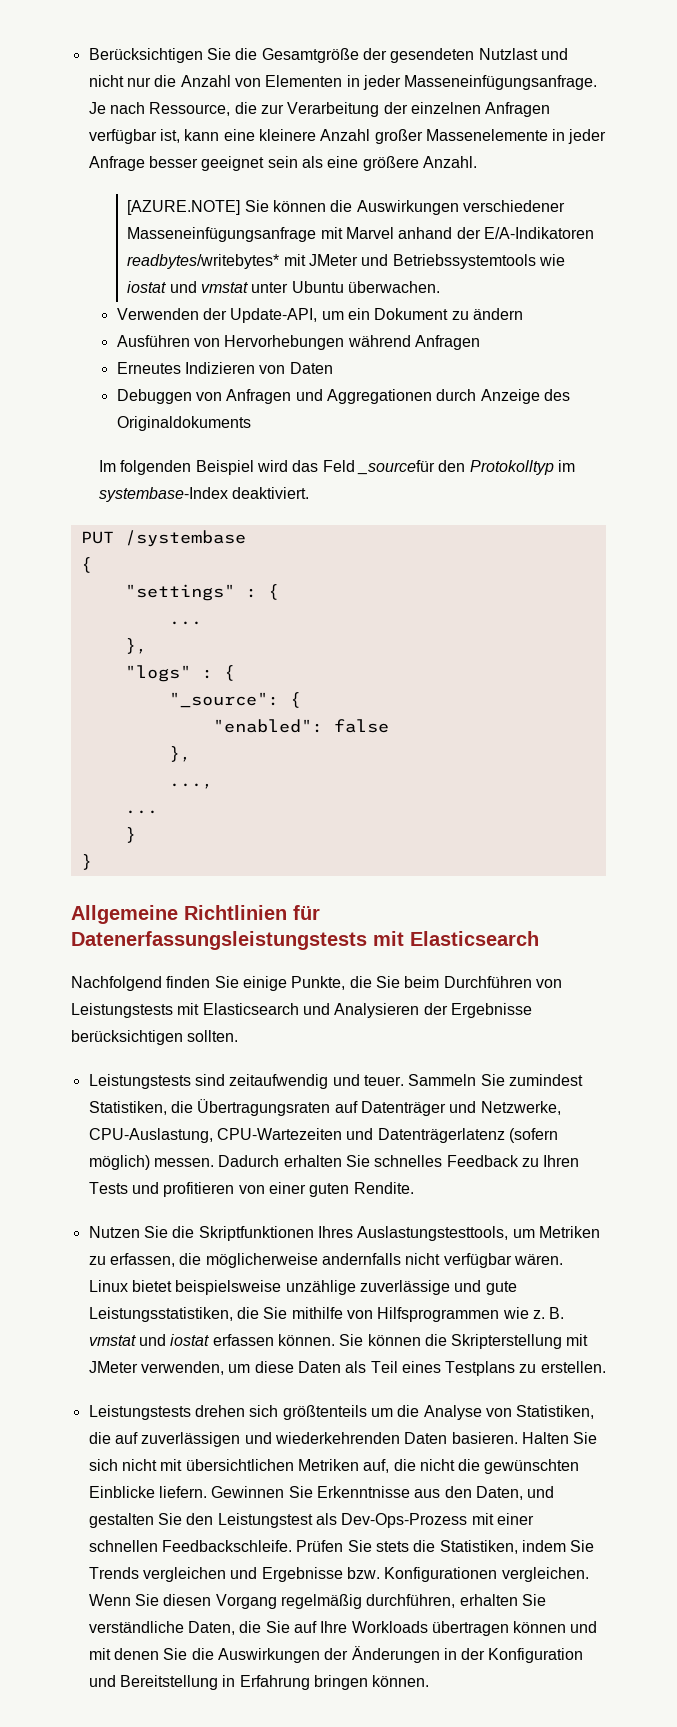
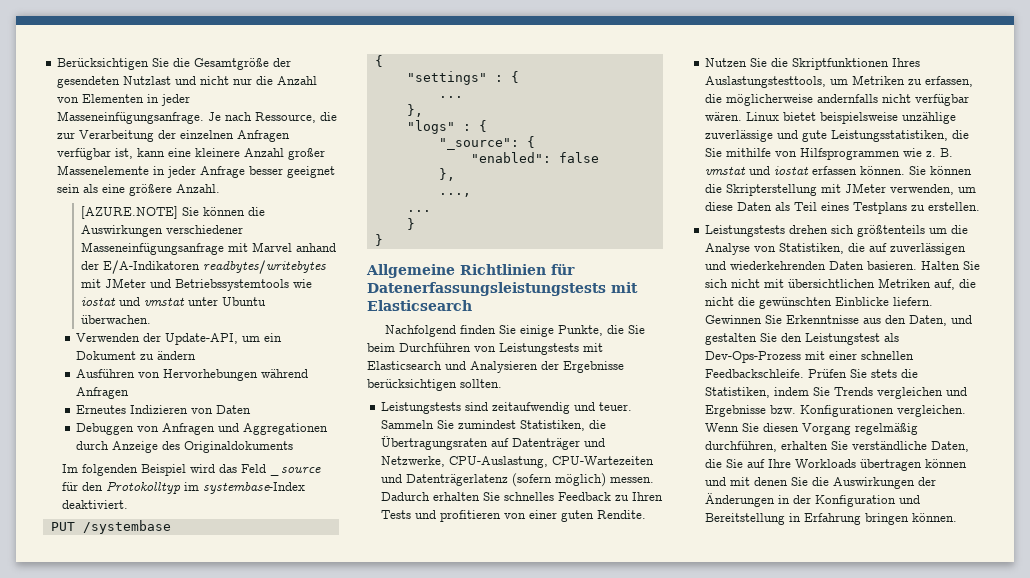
- [AZURE.NOTE] Sie können die Auswirkungen verschiedener Masseneinfügungsanfrage mit Marvel anhand der E/A-Indikatoren readbytes/writebytes* mit JMeter und Betriebssystemtools wie iostat und vmstat unter Ubuntu überwachen.
+ [AZURE.NOTE] Sie können die Auswirkungen verschiedener Masseneinfügungsanfrage mit Marvel anhand der E/A-Indikatoren readbytes/writebytes mit JMeter und Betriebssystemtools wie iostat und vmstat unter Ubuntu überwachen.
- Im folgenden Beispiel wird das Feld _sourcefür den Protokolltyp im systembase-Index deaktiviert.
+ Im folgenden Beispiel wird das Feld _source für den Protokolltyp im systembase-Index deaktiviert.

